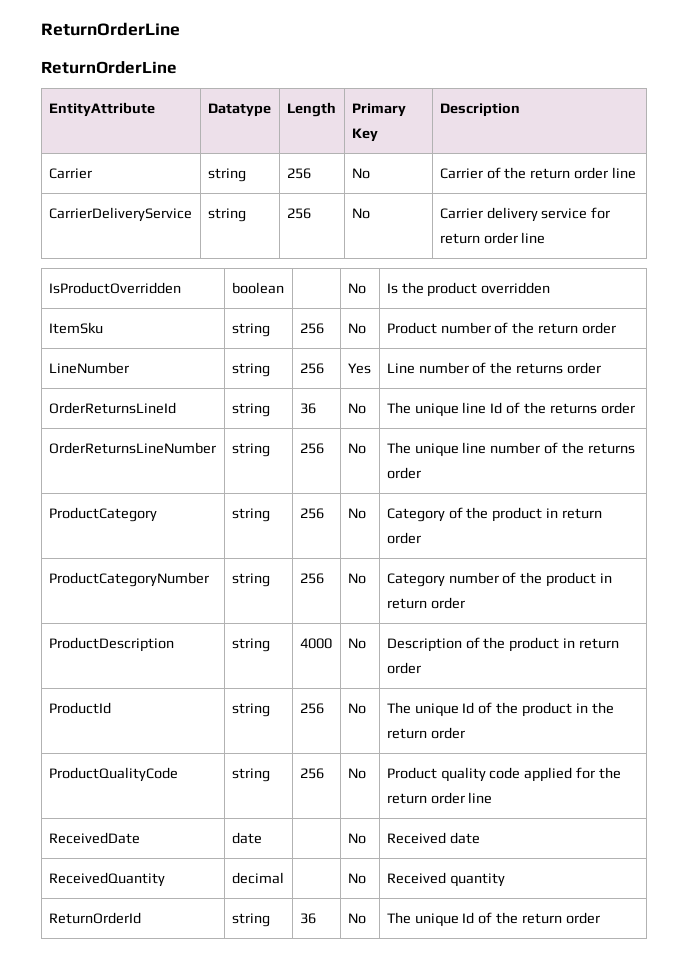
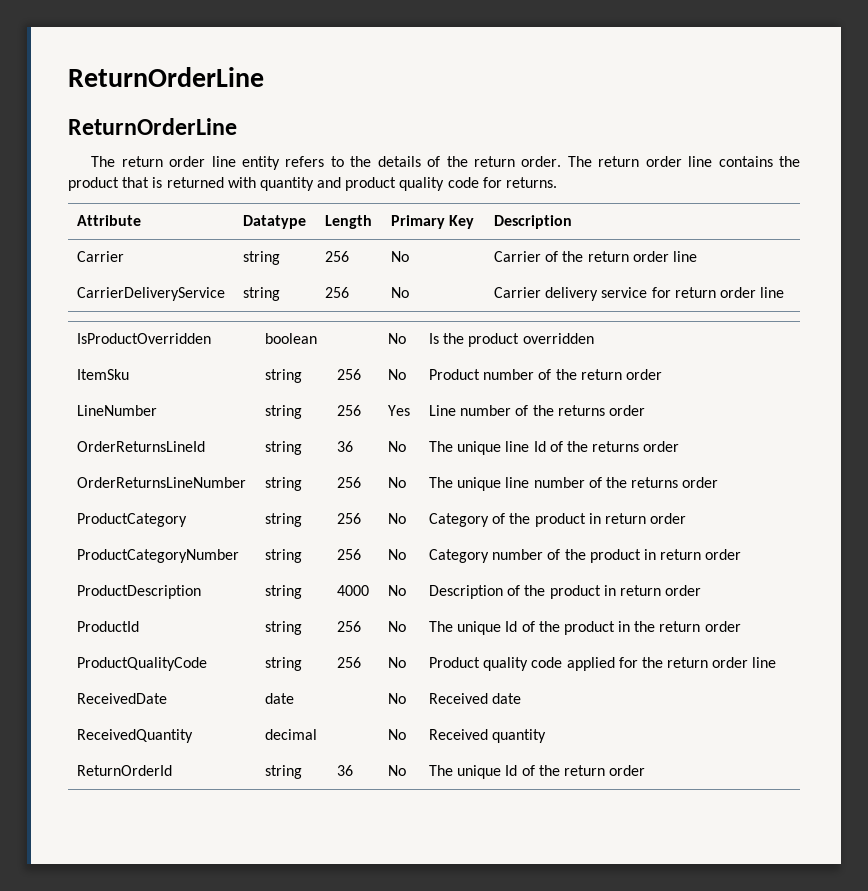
- EntityAttribute | Datatype | Length | Primary Key | Description
+ The return order line entity refers to the details of the return order. The return order line contains the product that is returned with quantity and product quality code for returns.
+ Attribute | Datatype | Length | Primary Key | Description

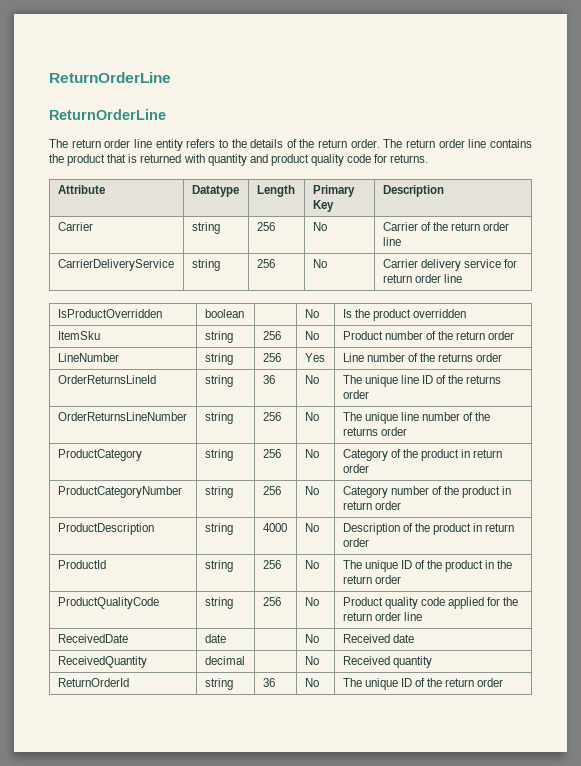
- OrderReturnsLineId | string | 36 | No | The unique line Id of the returns order
+ OrderReturnsLineId | string | 36 | No | The unique line ID of the returns order
- ProductId | string | 256 | No | The unique Id of the product in the return order
+ ProductId | string | 256 | No | The unique ID of the product in the return order
- ReturnOrderId | string | 36 | No | The unique Id of the return order
+ ReturnOrderId | string | 36 | No | The unique ID of the return order

